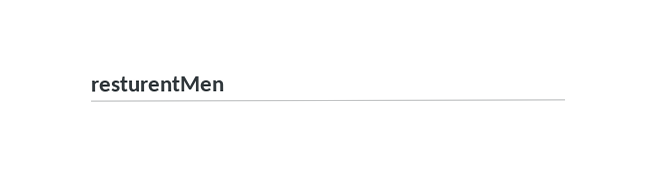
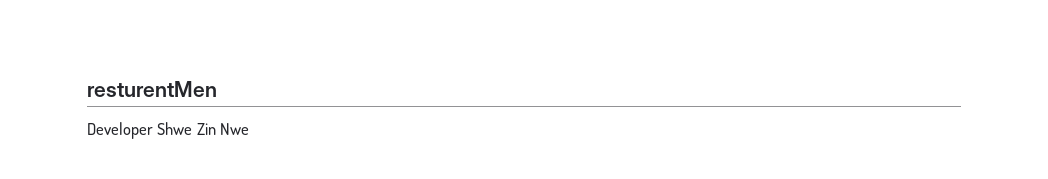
+ Developer Shwe Zin Nwe

